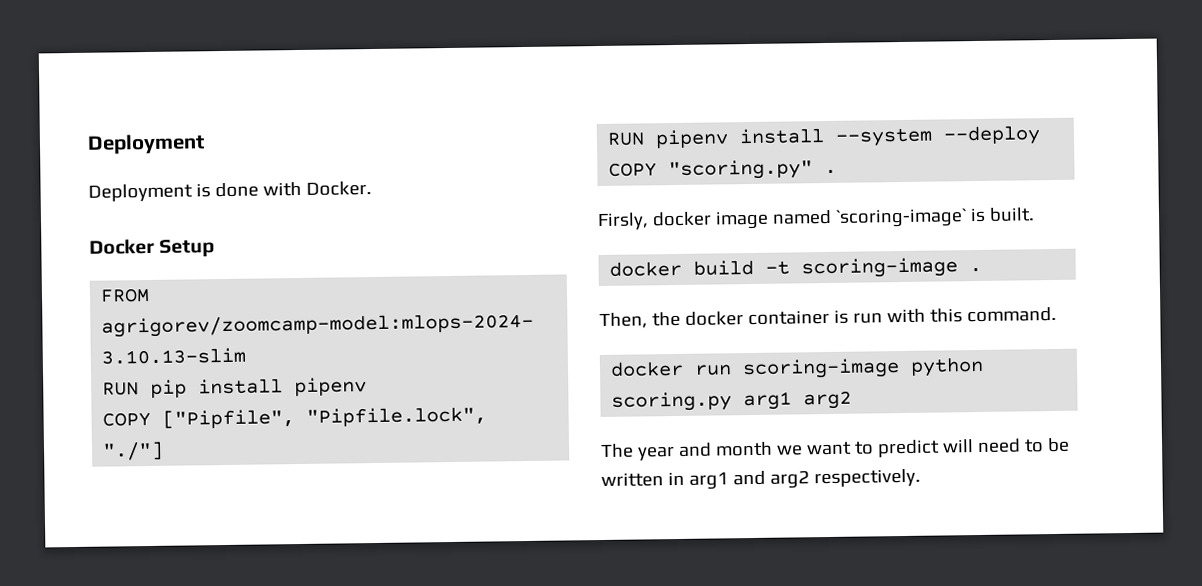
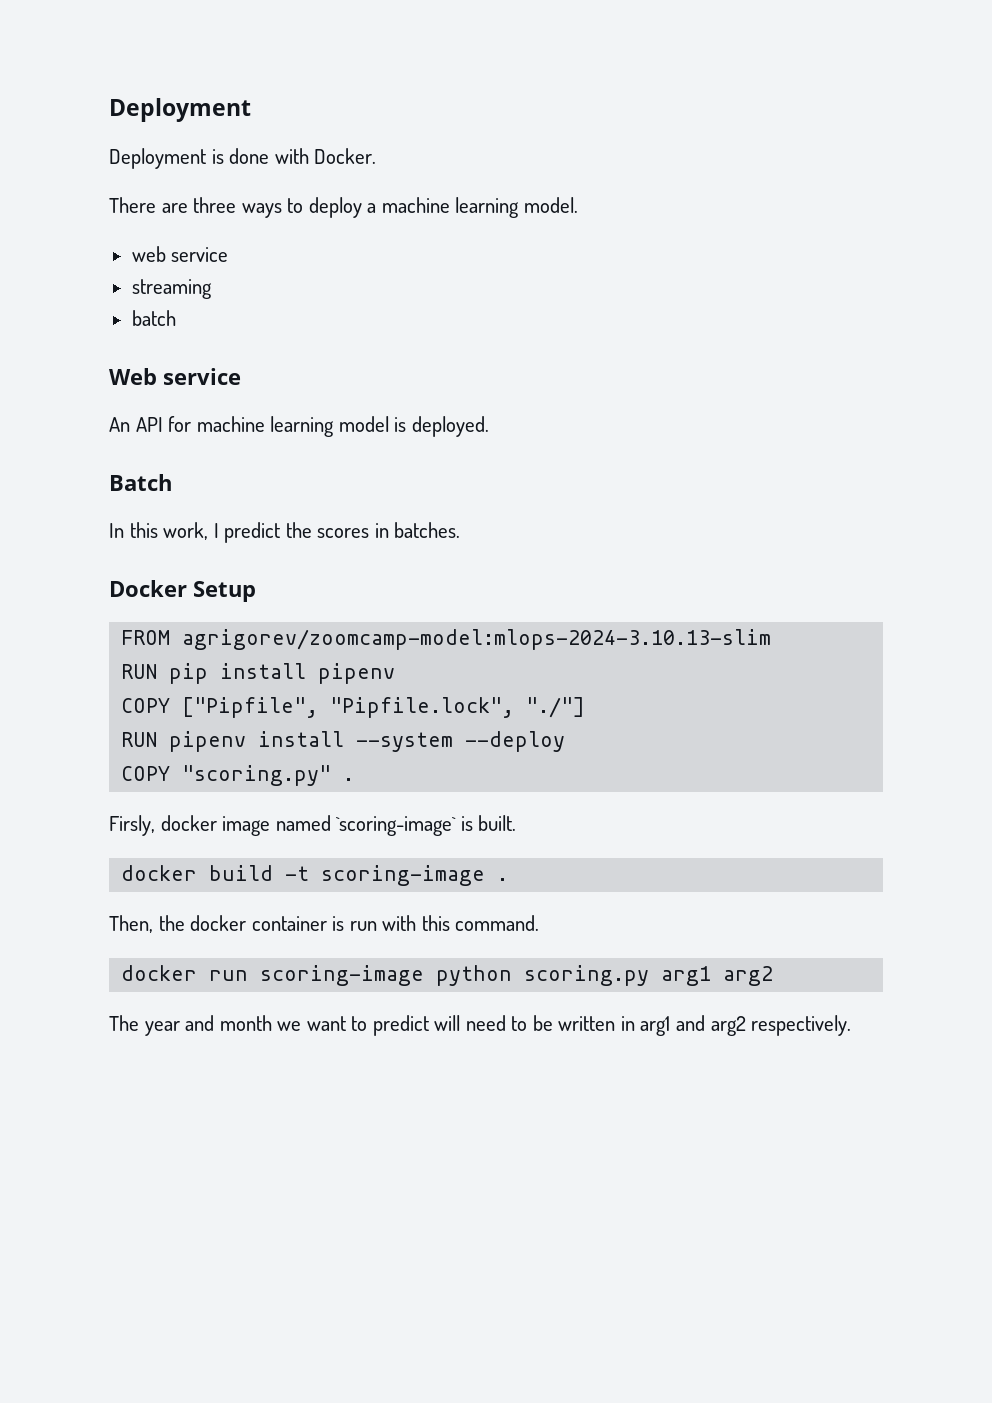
+ There are three ways to deploy a machine learning model.
+ web service
+ streaming
+ batch
+ Web service
+ An API for machine learning model is deployed.
+ Batch
+ In this work, I predict the scores in batches.

